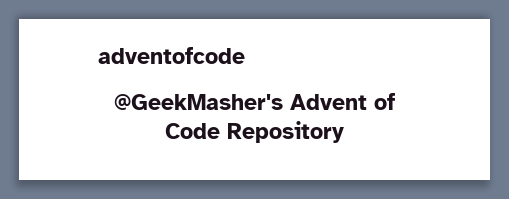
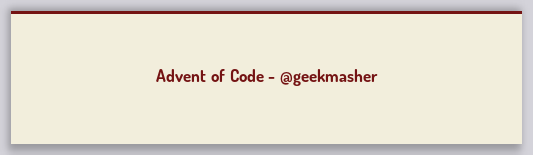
- adventofcode
- @GeekMasher's Advent of Code Repository
+ Advent of Code - @geekmasher

